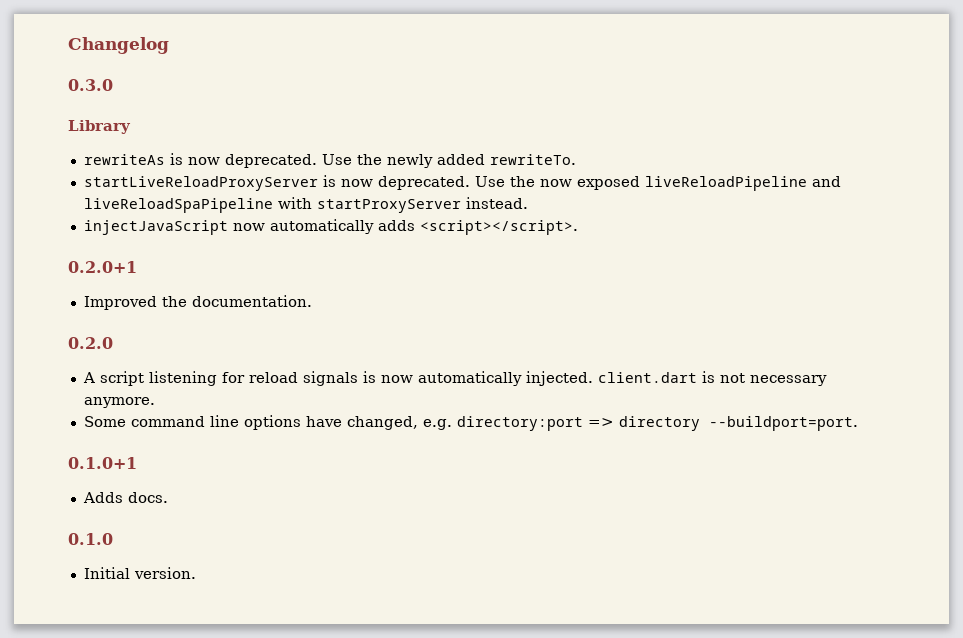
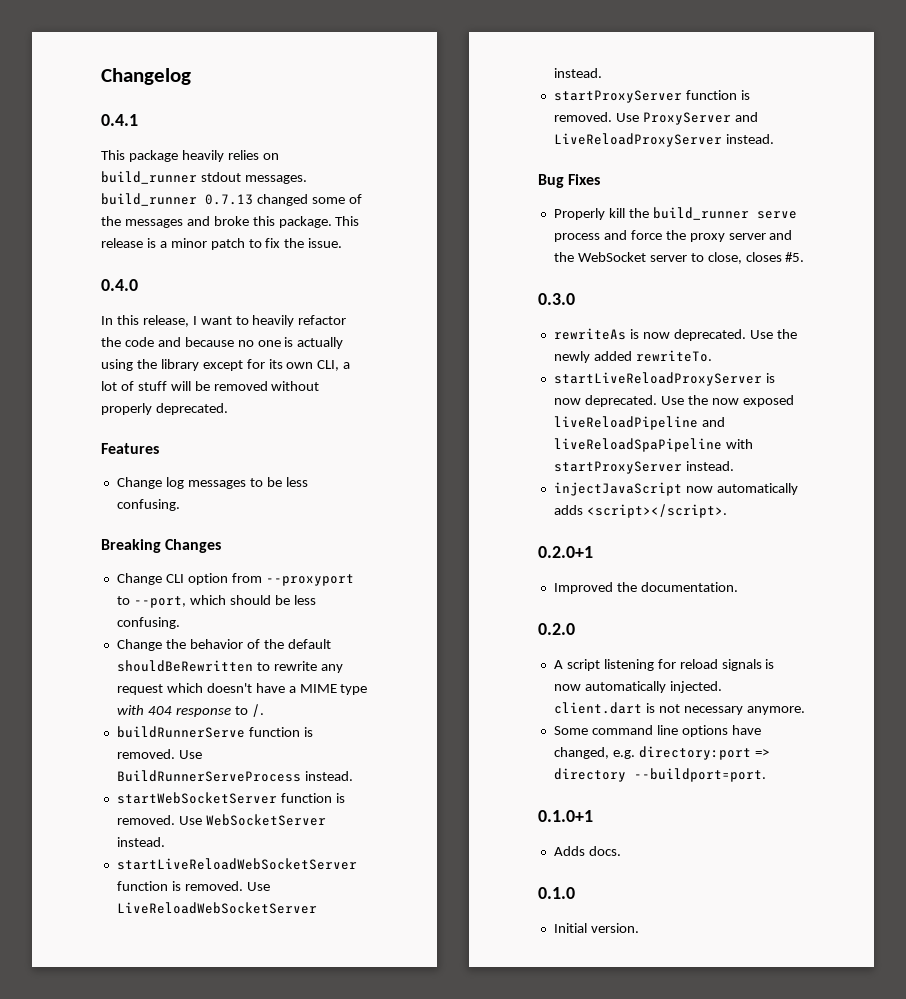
+ 0.4.1
+ This package heavily relies on build_runner stdout messages. build_runner 0.7.13 changed some of the messages and broke this package. This release is a minor patch to fix the issue.
+ 0.4.0
+ In this release, I want to heavily refactor the code and because no one is actually using the library except for its own CLI, a lot of stuff will be removed without properly deprecated.
+ Features
+ Change log messages to be less confusing.
+ Breaking Changes
+ Change CLI option from --proxyport to --port, which should be less confusing.
+ Change the behavior of the default shouldBeRewritten to rewrite any request which doesn't have a MIME type with 404 response to /.
+ buildRunnerServe function is removed. Use BuildRunnerServeProcess instead.
+ startWebSocketServer function is removed. Use WebSocketServer instead.
+ startLiveReloadWebSocketServer function is removed. Use LiveReloadWebSocketServer instead.
+ startProxyServer function is removed. Use ProxyServer and LiveReloadProxyServer instead.
+ Bug Fixes
+ Properly kill the build_runner serve process and force the proxy server and the WebSocket server to close, closes #5.
- Library

